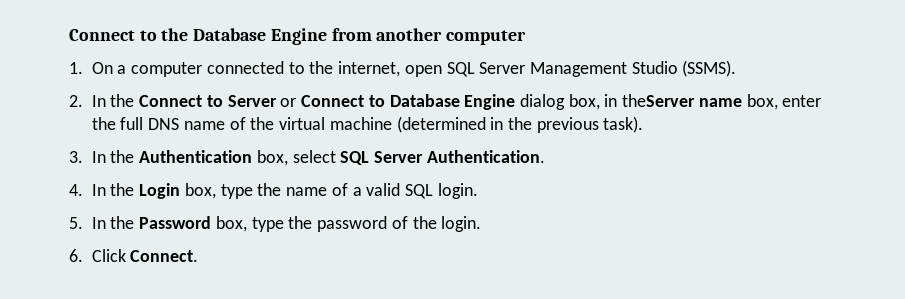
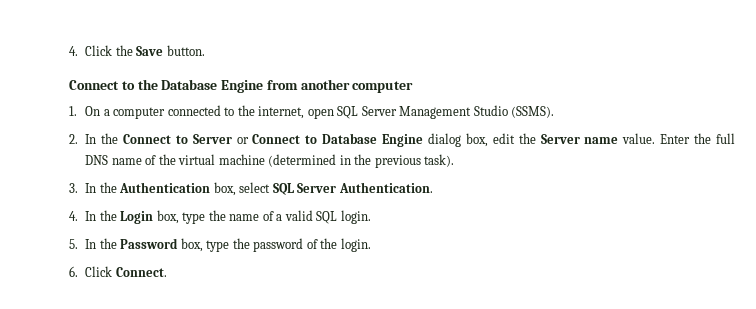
+ 4. Click the Save button.
- 2. In the Connect to Server or Connect to Database Engine dialog box, in theServer name box, enter the full DNS name of the virtual machine (determined in the previous task).
+ 2. In the Connect to Server or Connect to Database Engine dialog box, edit the Server name value. Enter the full DNS name of the virtual machine (determined in the previous task).

